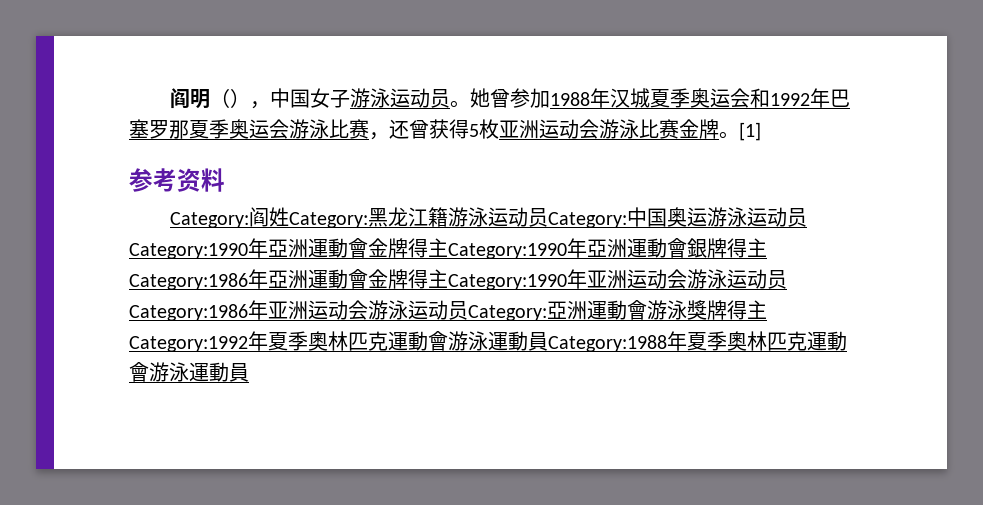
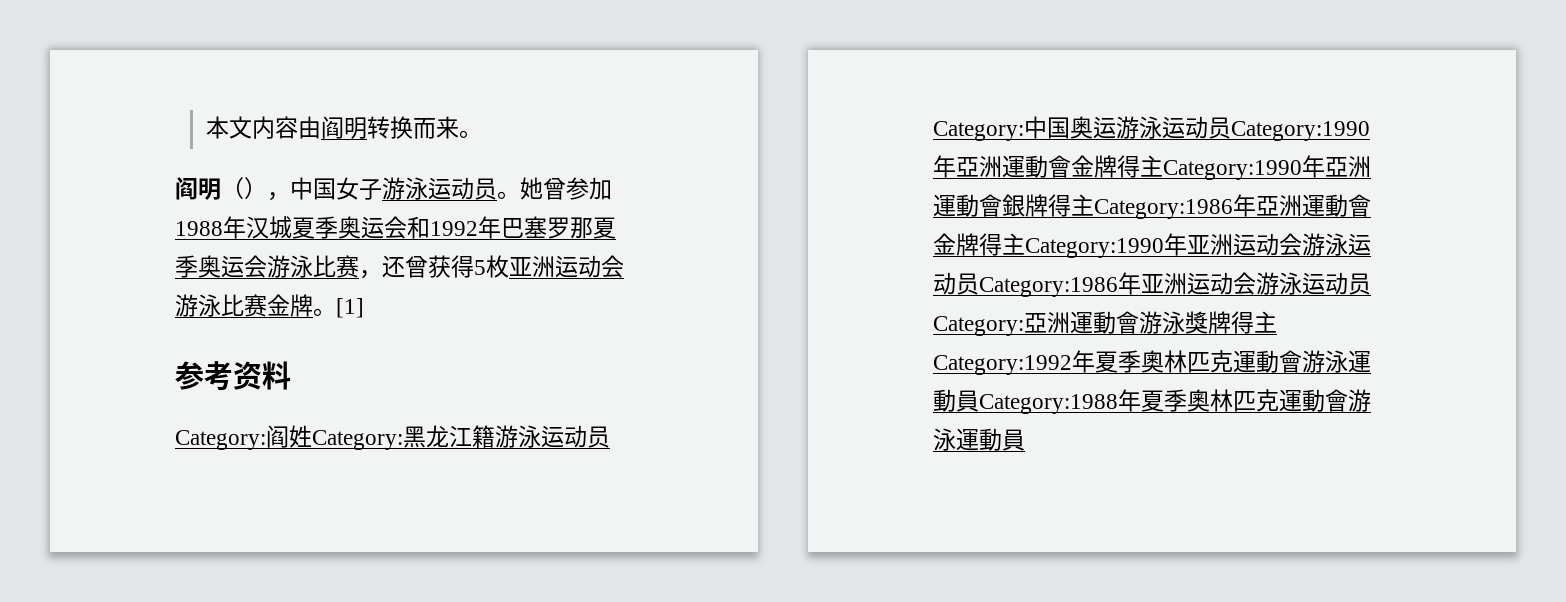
+ 本文内容由阎明转换而来。

